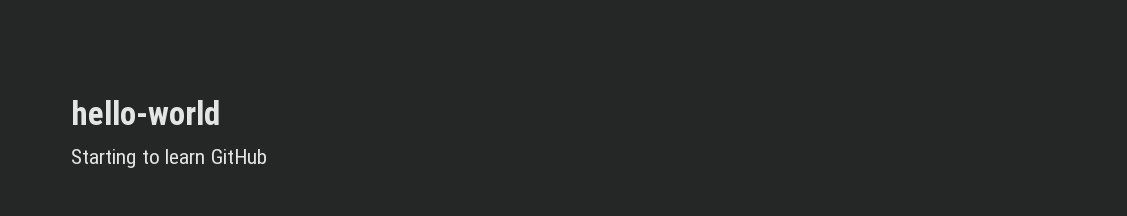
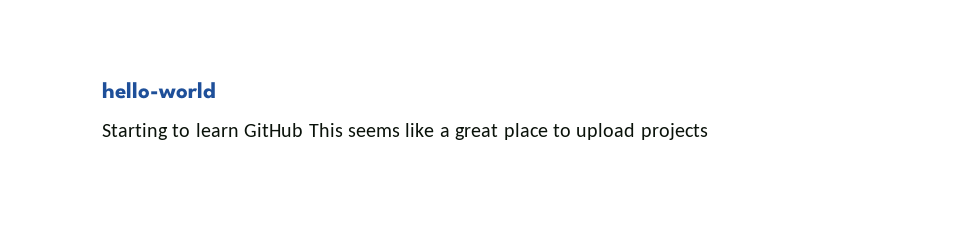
- Starting to learn GitHub
+ Starting to learn GitHub This seems like a great place to upload projects

